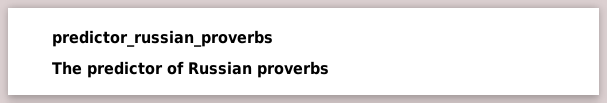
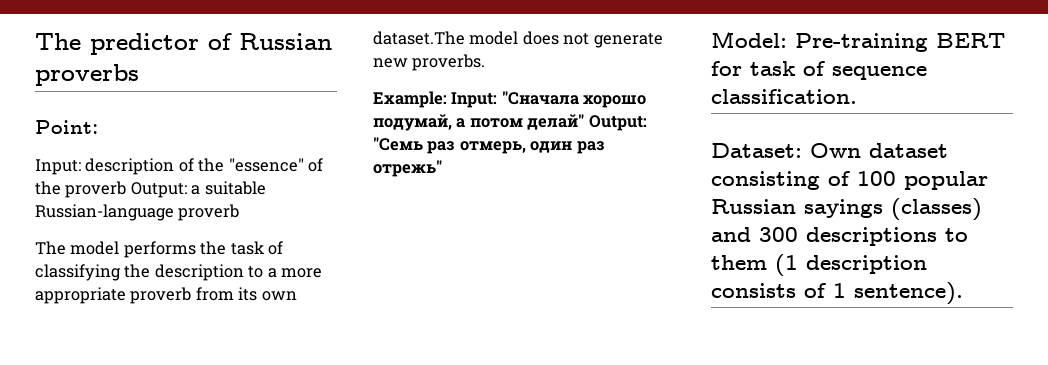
- predictor_russian_proverbs
+ Point:
+ Input: description of the "essence" of the proverb Output: a suitable Russian-language proverb
+ The model performs the task of classifying the description to a more appropriate proverb from its own dataset.The model does not generate new proverbs.
+ Example: Input: "Сначала хорошо подумай, а потом делай" Output: "Семь раз отмерь, один раз отрежь"
+ Model: Pre-training BERT for task of sequence classification.
+ Dataset: Own dataset consisting of 100 popular Russian sayings (classes) and 300 descriptions to them (1 description consists of 1 sentence).

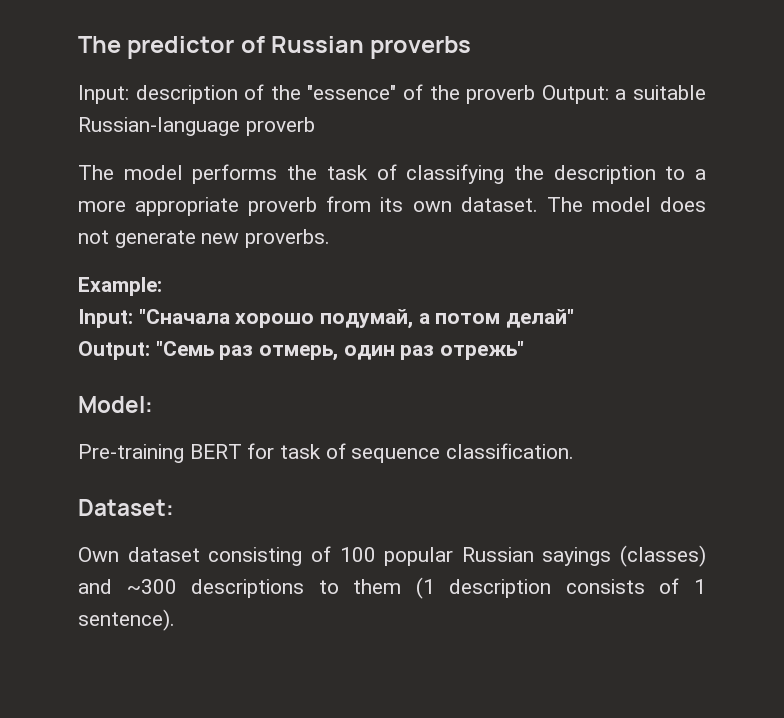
- Point:
- The model performs the task of classifying the description to a more appropriate proverb from its own dataset.The model does not generate new proverbs.
+ The model performs the task of classifying the description to a more appropriate proverb from its own dataset. The model does not generate new proverbs.
- Example: Input: "Сначала хорошо подумай, а потом делай" Output: "Семь раз отмерь, один раз отрежь"
+ Example:
+ Input: "Сначала хорошо подумай, а потом делай"
+ Output: "Семь раз отмерь, один раз отрежь"
- Model: Pre-training BERT for task of sequence classification.
+ Model:
+ Pre-training BERT for task of sequence classification.
- Dataset: Own dataset consisting of 100 popular Russian sayings (classes) and 300 descriptions to them (1 description consists of 1 sentence).
+ Dataset:
+ Own dataset consisting of 100 popular Russian sayings (classes) and ~300 descriptions to them (1 description consists of 1 sentence).

